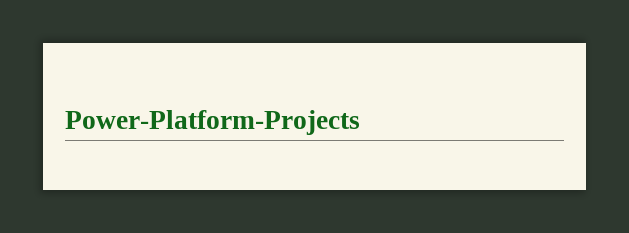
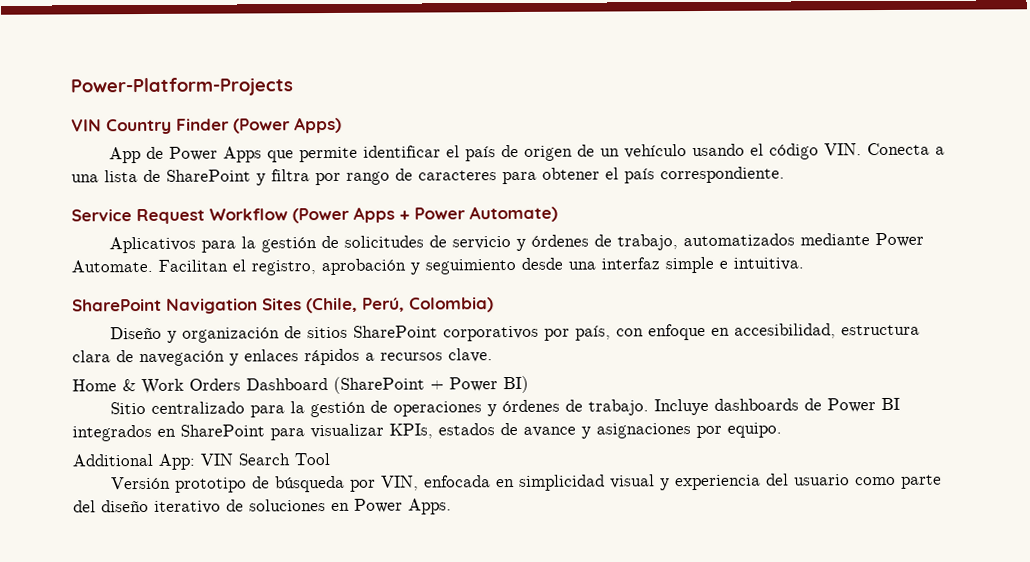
+ VIN Country Finder (Power Apps)
+ App de Power Apps que permite identificar el país de origen de un vehículo usando el código VIN. Conecta a una lista de SharePoint y filtra por rango de caracteres para obtener el país correspondiente.
+ Service Request Workflow (Power Apps + Power Automate)
+ Aplicativos para la gestión de solicitudes de servicio y órdenes de trabajo, automatizados mediante Power Automate. Facilitan el registro, aprobación y seguimiento desde una interfaz simple e intuitiva.
+ SharePoint Navigation Sites (Chile, Perú, Colombia)
+ Diseño y organización de sitios SharePoint corporativos por país, con enfoque en accesibilidad, estructura clara de navegación y enlaces rápidos a recursos clave.
+ Home & Work Orders Dashboard (SharePoint + Power BI)
+ Sitio centralizado para la gestión de operaciones y órdenes de trabajo. Incluye dashboards de Power BI integrados en SharePoint para visualizar KPIs, estados de avance y asignaciones por equipo.
+ Additional App: VIN Search Tool
+ Versión prototipo de búsqueda por VIN, enfocada en simplicidad visual y experiencia del usuario como parte del diseño iterativo de soluciones en Power Apps.

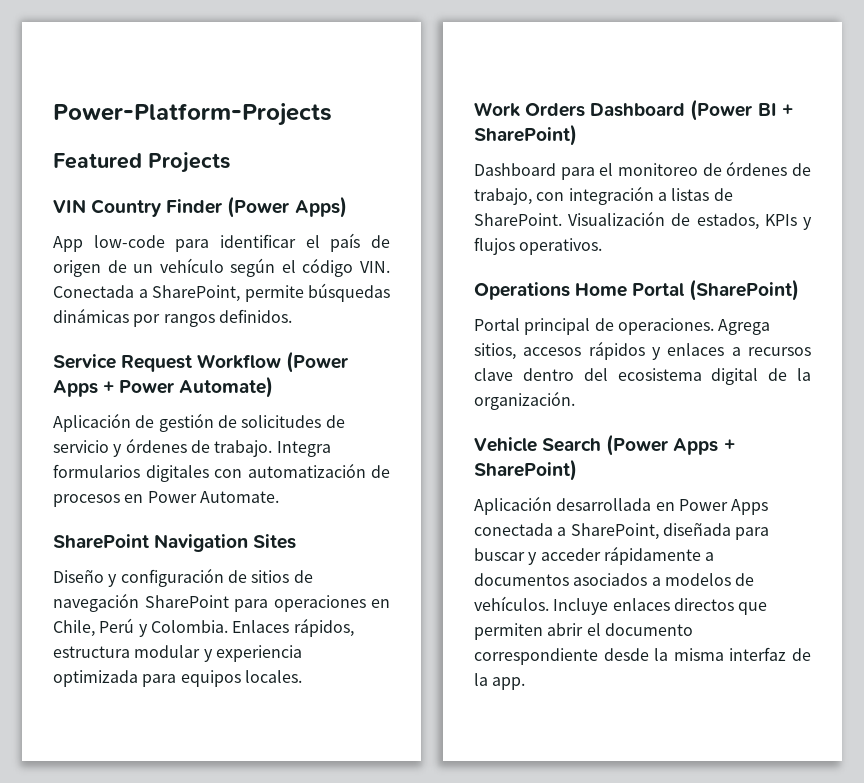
+ Featured Projects
- App de Power Apps que permite identificar el país de origen de un vehículo usando el código VIN. Conecta a una lista de SharePoint y filtra por rango de caracteres para obtener el país correspondiente.
+ App low-code para identificar el país de origen de un vehículo según el código VIN. Conectada a SharePoint, permite búsquedas dinámicas por rangos definidos.
- Aplicativos para la gestión de solicitudes de servicio y órdenes de trabajo, automatizados mediante Power Automate. Facilitan el registro, aprobación y seguimiento desde una interfaz simple e intuitiva.
+ Aplicación de gestión de solicitudes de servicio y órdenes de trabajo. Integra formularios digitales con automatización de procesos en Power Automate.
- SharePoint Navigation Sites (Chile, Perú, Colombia)
+ SharePoint Navigation Sites
- Diseño y organización de sitios SharePoint corporativos por país, con enfoque en accesibilidad, estructura clara de navegación y enlaces rápidos a recursos clave.
- Home & Work Orders Dashboard (SharePoint + Power BI)
- Sitio centralizado para la gestión de operaciones y órdenes de trabajo. Incluye dashboards de Power BI integrados en SharePoint para visualizar KPIs, estados de avance y asignaciones por equipo.
- Additional App: VIN Search Tool
- Versión prototipo de búsqueda por VIN, enfocada en simplicidad visual y experiencia del usuario como parte del diseño iterativo de soluciones en Power Apps.
+ Diseño y configuración de sitios de navegación SharePoint para operaciones en Chile, Perú y Colombia. Enlaces rápidos, estructura modular y experiencia optimizada para equipos locales.
+ Work Orders Dashboard (Power BI + SharePoint)
+ Dashboard para el monitoreo de órdenes de trabajo, con integración a listas de SharePoint. Visualización de estados, KPIs y flujos operativos.
+ Operations Home Portal (SharePoint)
+ Portal principal de operaciones. Agrega sitios, accesos rápidos y enlaces a recursos clave dentro del ecosistema digital de la organización.
+ Vehicle Search (Power Apps + SharePoint)
+ Aplicación desarrollada en Power Apps conectada a SharePoint, diseñada para buscar y acceder rápidamente a documentos asociados a modelos de vehículos. Incluye enlaces directos que permiten abrir el documento correspondiente desde la misma interfaz de la app.

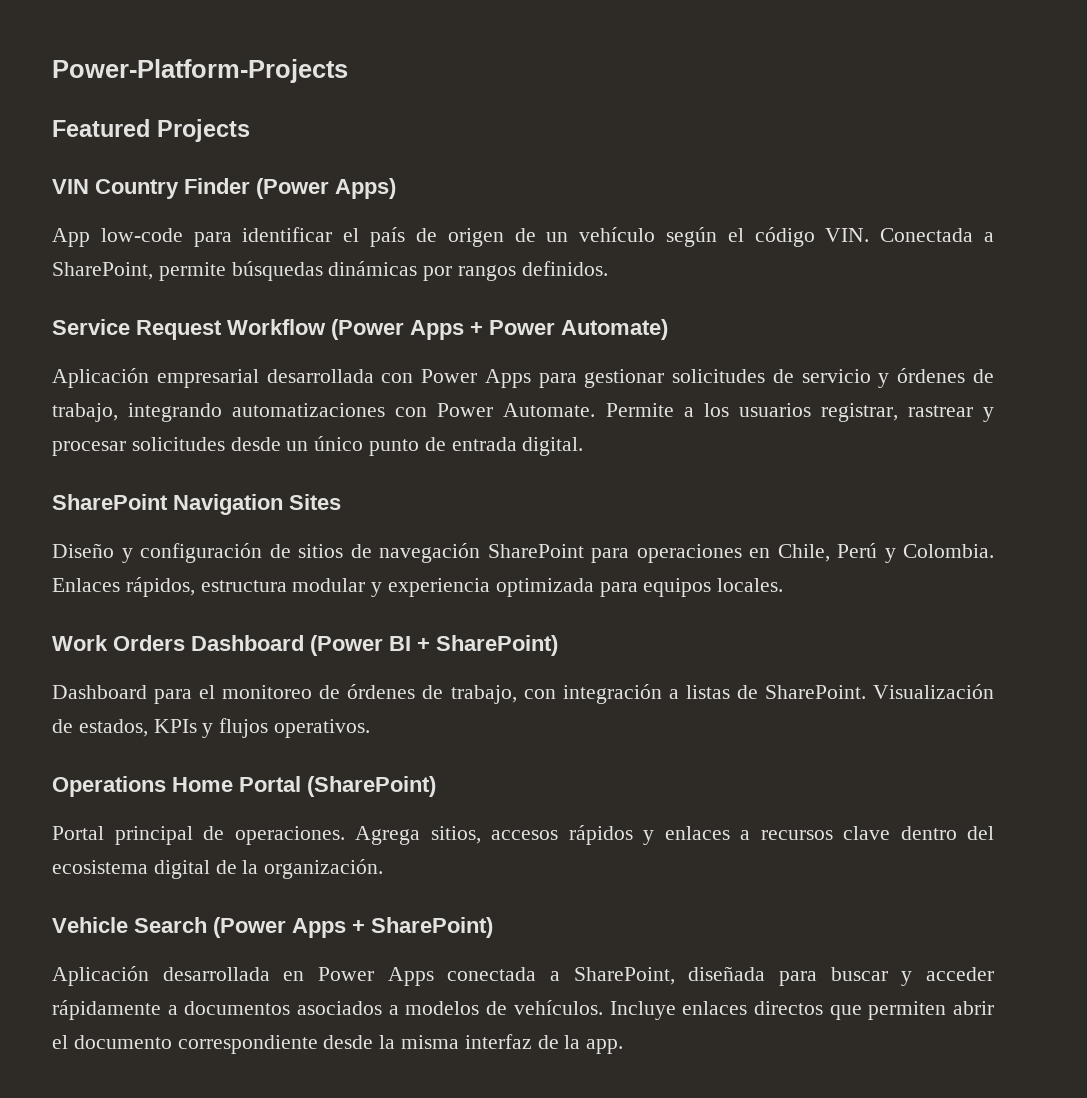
- Aplicación de gestión de solicitudes de servicio y órdenes de trabajo. Integra formularios digitales con automatización de procesos en Power Automate.
+ Aplicación empresarial desarrollada con Power Apps para gestionar solicitudes de servicio y órdenes de trabajo, integrando automatizaciones con Power Automate. Permite a los usuarios registrar, rastrear y procesar solicitudes desde un único punto de entrada digital.

